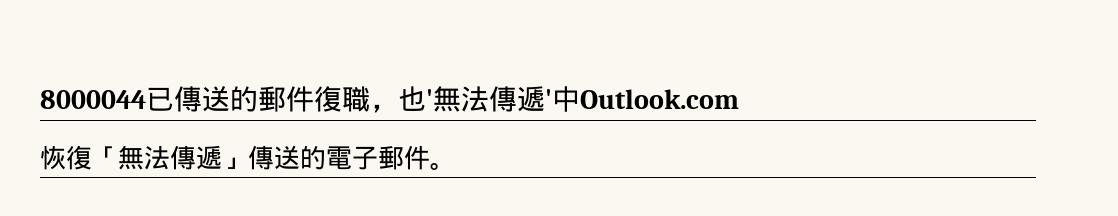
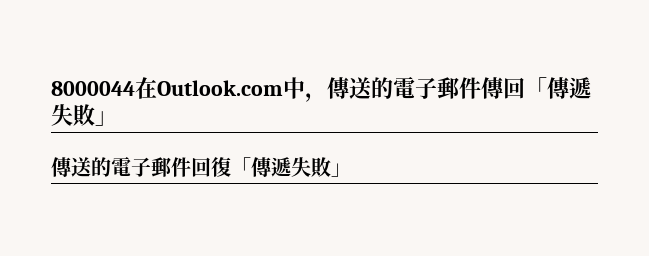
- 8000044已傳送的郵件復職，也'無法傳遞'中Outlook.com
- 恢復「無法傳遞」傳送的電子郵件。
+ 8000044在Outlook.com中，傳送的電子郵件傳回「傳遞失敗」
+ 傳送的電子郵件回復「傳遞失敗」

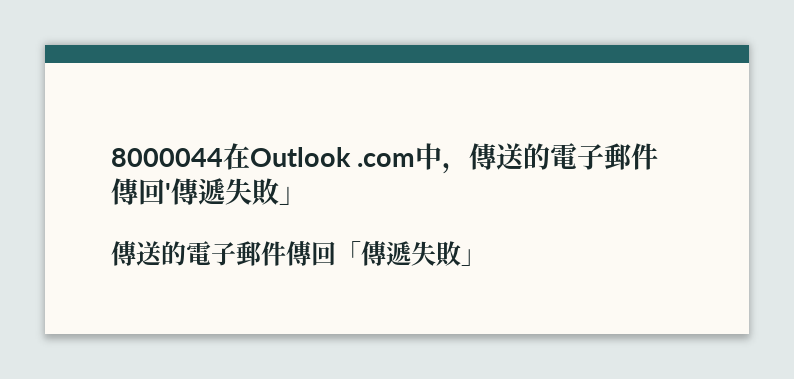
- 8000044在Outlook.com中，傳送的電子郵件傳回「傳遞失敗」
- 傳送的電子郵件回復「傳遞失敗」
+ 8000044在Outlook .com中，傳送的電子郵件傳回'傳遞失敗」
+ 傳送的電子郵件傳回「傳遞失敗」

